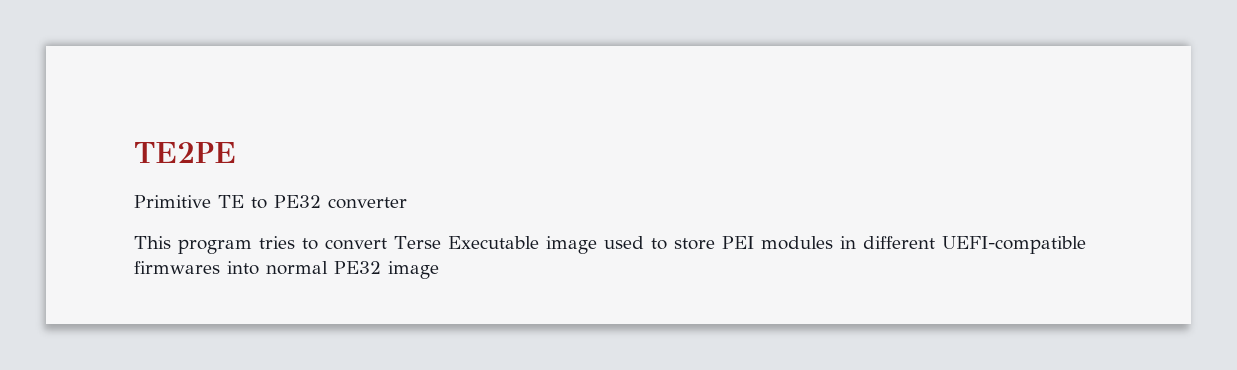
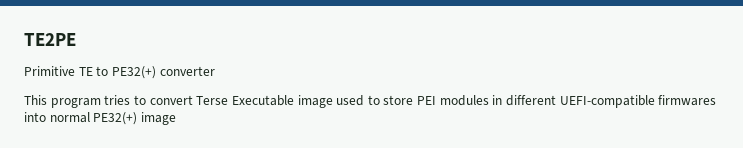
- Primitive TE to PE32 converter
+ Primitive TE to PE32(+) converter
- This program tries to convert Terse Executable image used to store PEI modules in different UEFI-compatible firmwares into normal PE32 image
+ This program tries to convert Terse Executable image used to store PEI modules in different UEFI-compatible firmwares into normal PE32(+) image

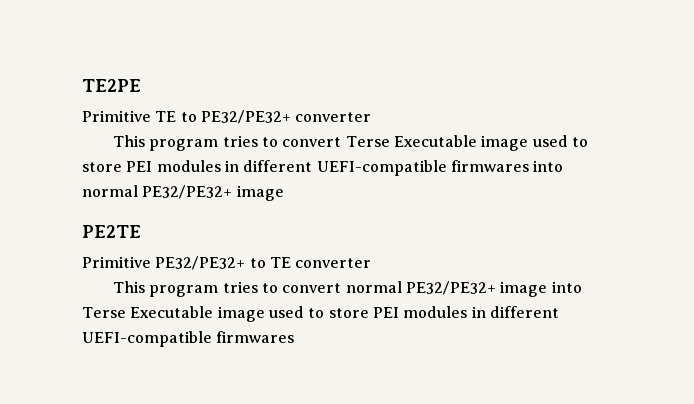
- Primitive TE to PE32(+) converter
+ Primitive TE to PE32/PE32+ converter
- This program tries to convert Terse Executable image used to store PEI modules in different UEFI-compatible firmwares into normal PE32(+) image
+ This program tries to convert Terse Executable image used to store PEI modules in different UEFI-compatible firmwares into normal PE32/PE32+ image
+ PE2TE
+ Primitive PE32/PE32+ to TE converter
+ This program tries to convert normal PE32/PE32+ image into Terse Executable image used to store PEI modules in different UEFI-compatible firmwares

